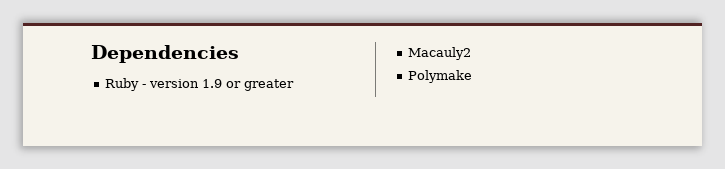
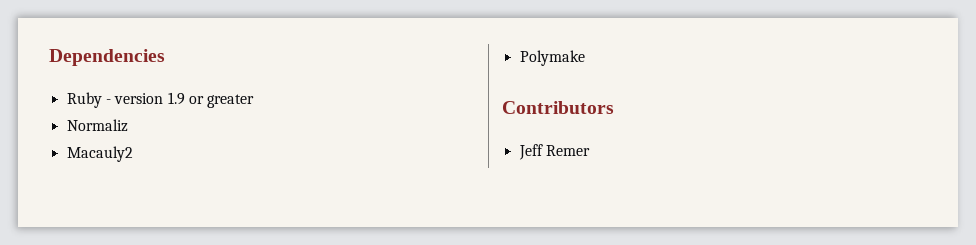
+ Normaliz
+ Contributors
+ Jeff Remer

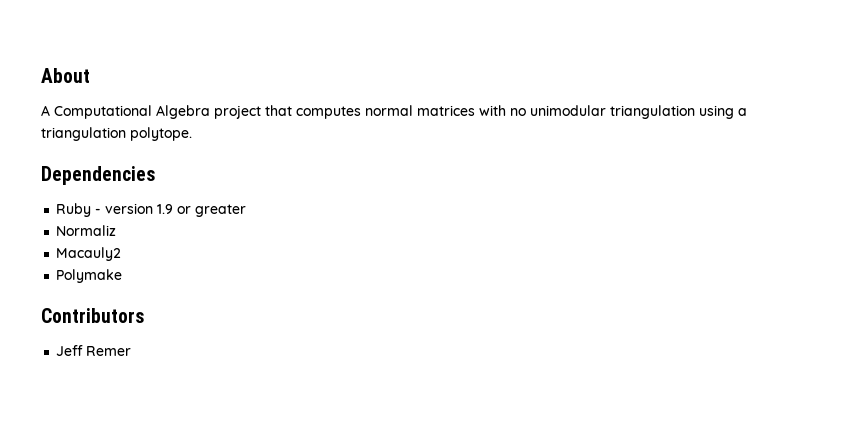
+ About
+ A Computational Algebra project that computes normal matrices with no unimodular triangulation using a triangulation polytope.

